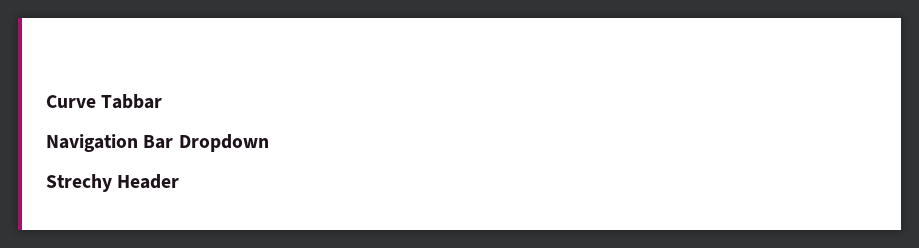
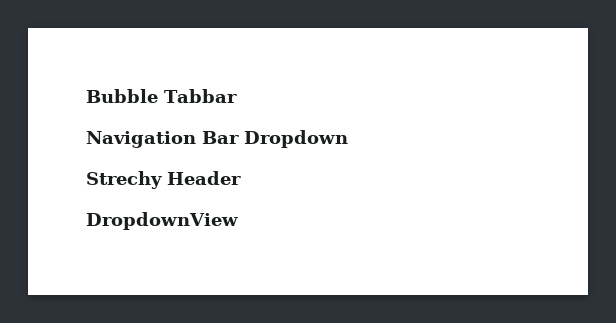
- Curve Tabbar
+ Bubble Tabbar
+ DropdownView

